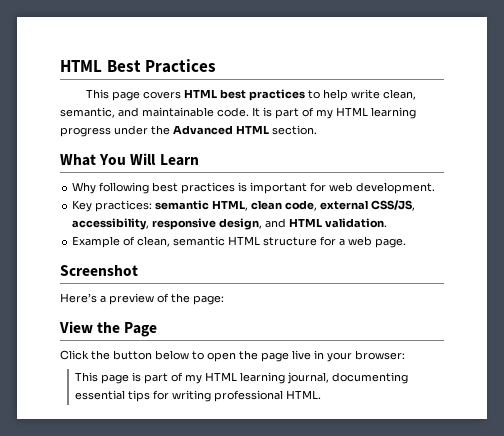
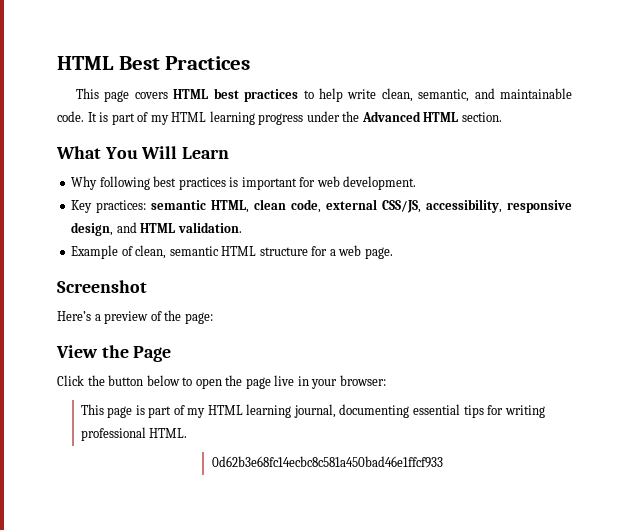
+ 0d62b3e68fc14ecbc8c581a450bad46e1ffcf933

